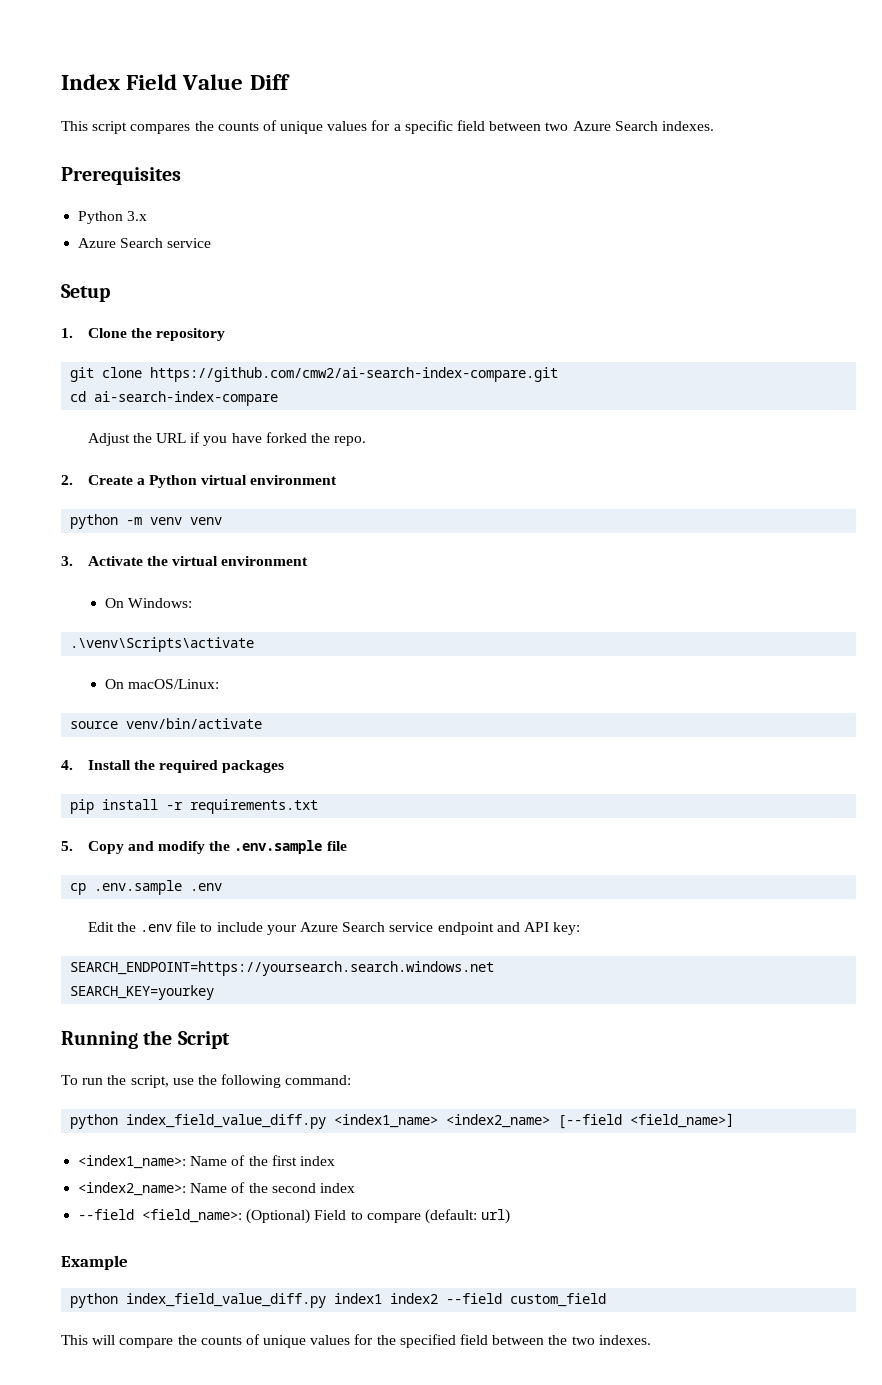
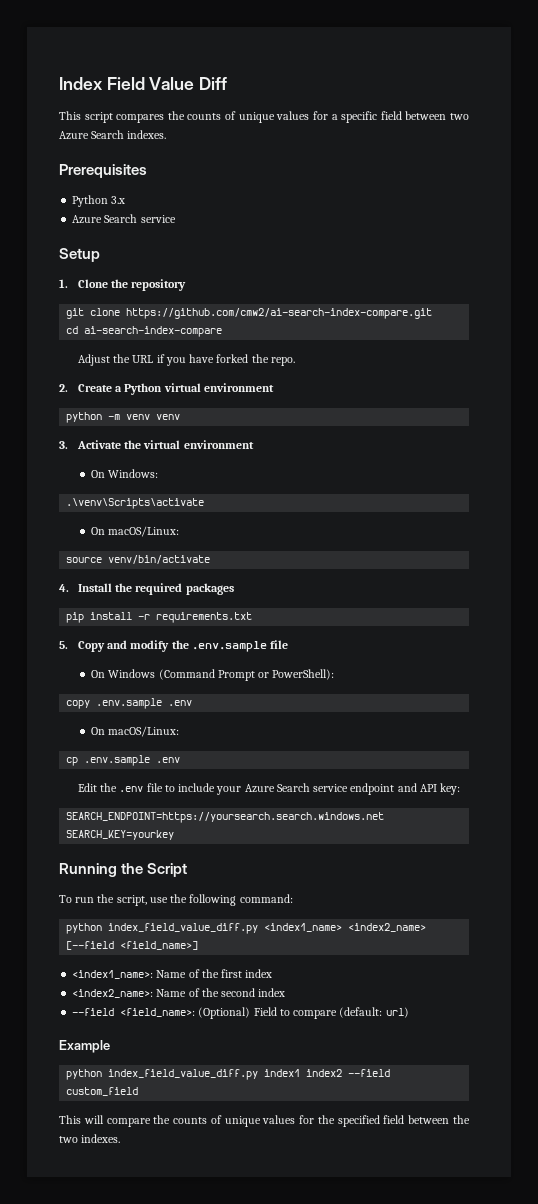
+ On Windows (Command Prompt or PowerShell):
+ copy .env.sample .env
+ On macOS/Linux:

